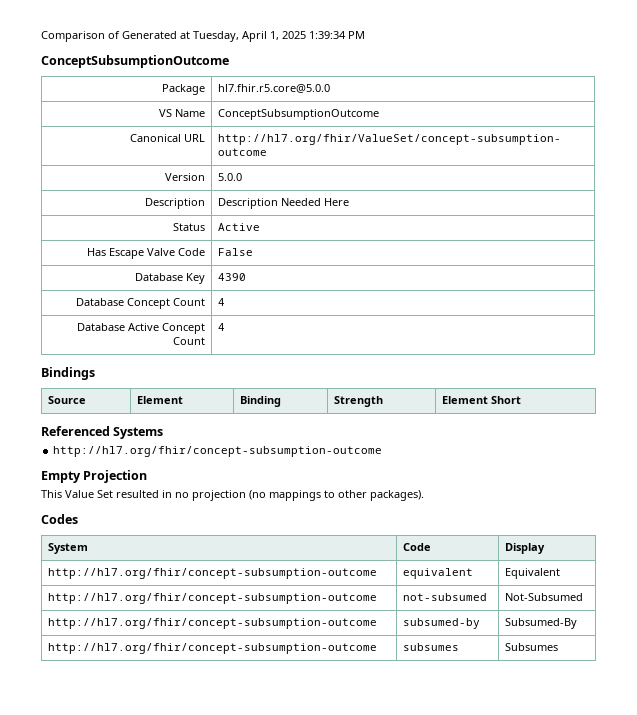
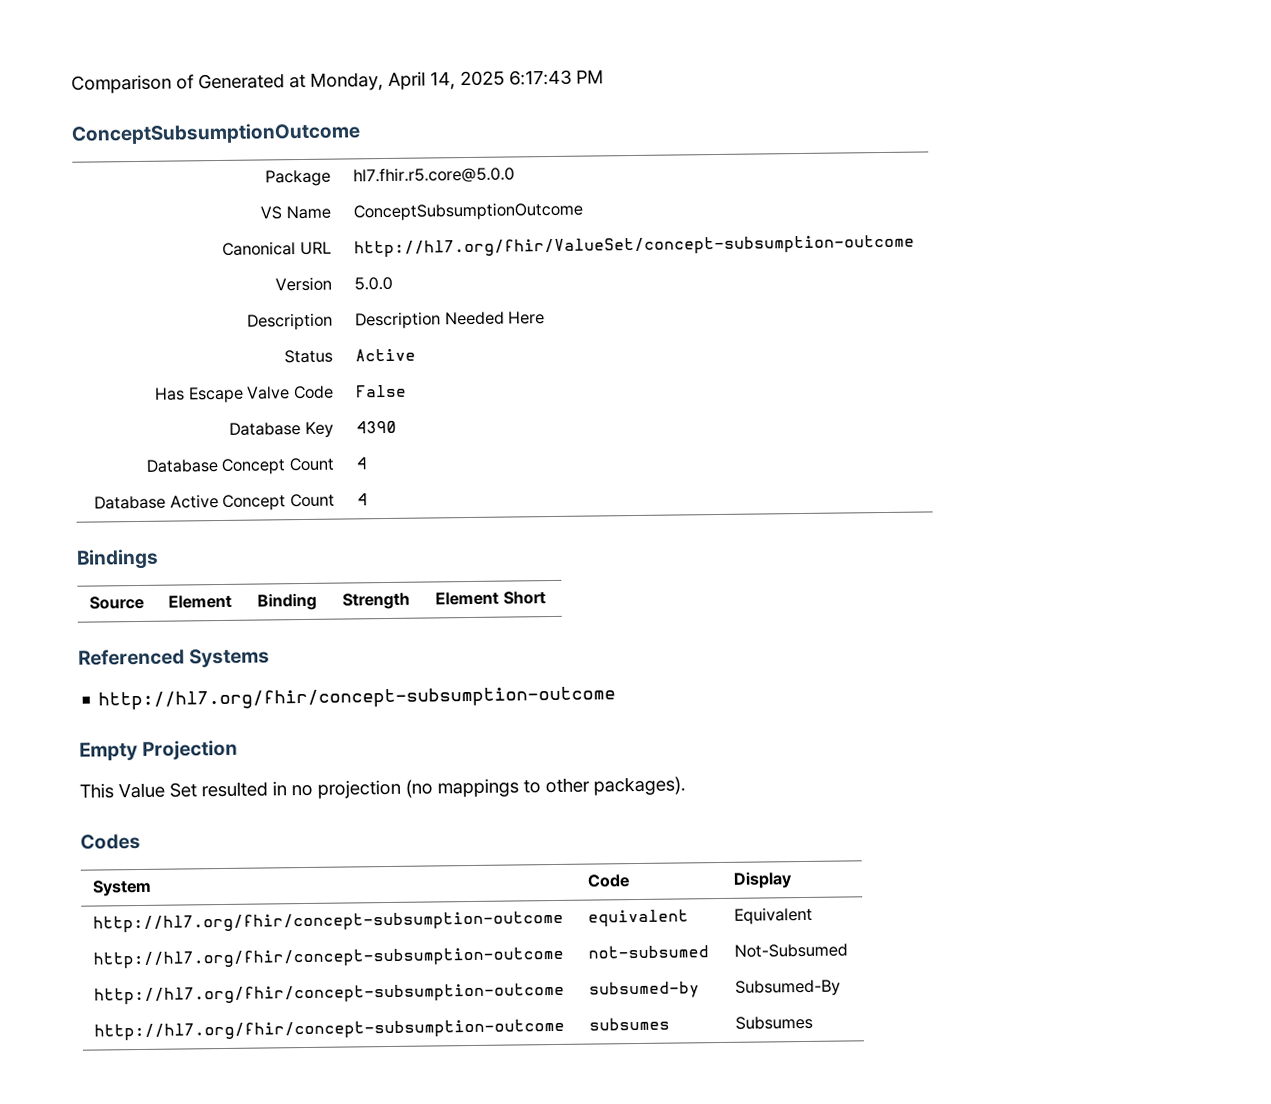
- Comparison of Generated at Tuesday, April 1, 2025 1:39:34 PM
+ Comparison of Generated at Monday, April 14, 2025 6:17:43 PM

